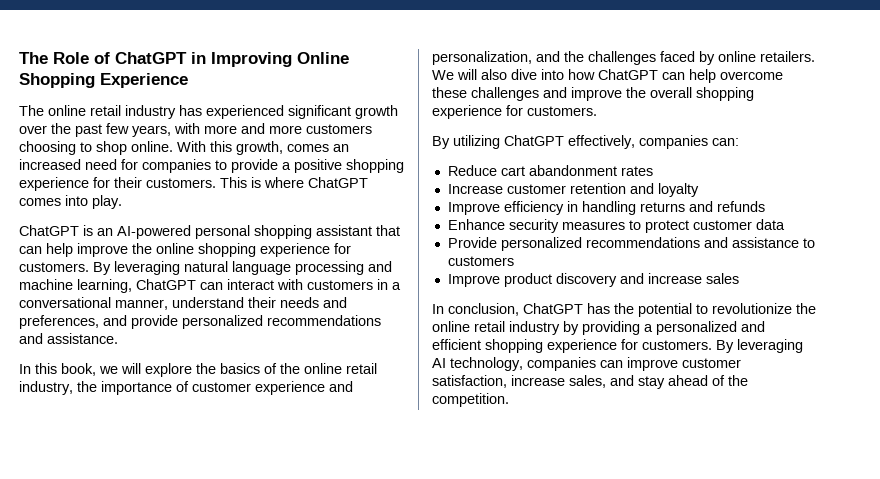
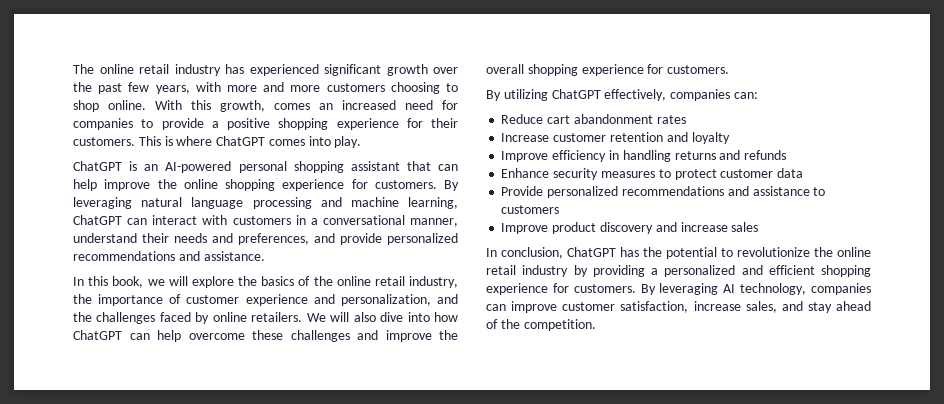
- The Role of ChatGPT in Improving Online Shopping Experience

